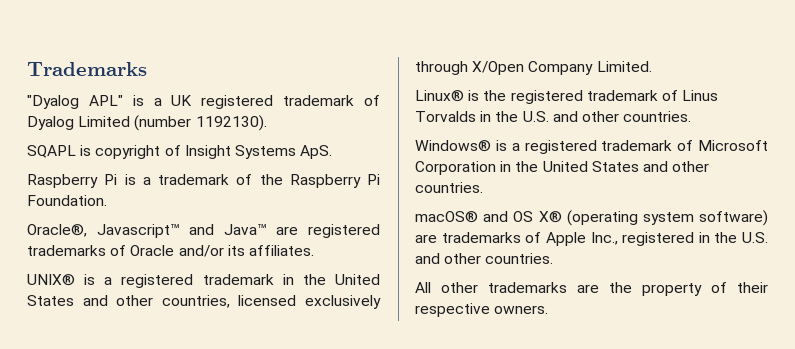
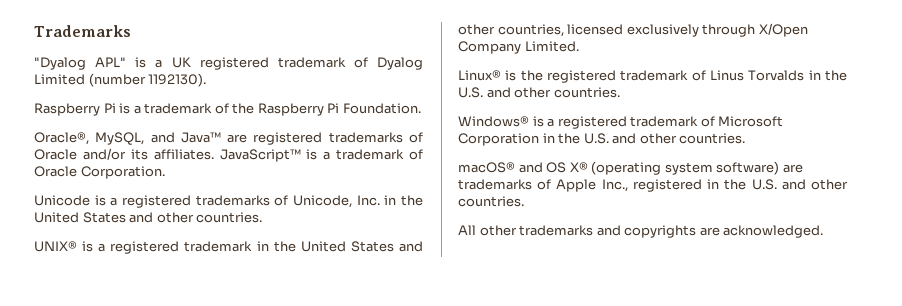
- SQAPL is copyright of Insight Systems ApS.
- Oracle®, Javascript™ and Java™ are registered trademarks of Oracle and/or its affiliates.
+ Oracle®, MySQL, and Java™ are registered trademarks of Oracle and/or its affiliates. JavaScript™ is a trademark of Oracle Corporation.
+ Unicode is a registered trademarks of Unicode, Inc. in the United States and other countries.
- Windows® is a registered trademark of Microsoft Corporation in the United States and other countries.
+ Windows® is a registered trademark of Microsoft Corporation in the U.S. and other countries.
- All other trademarks are the property of their respective owners.
+ All other trademarks and copyrights are acknowledged.

